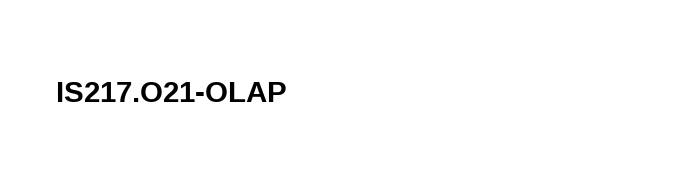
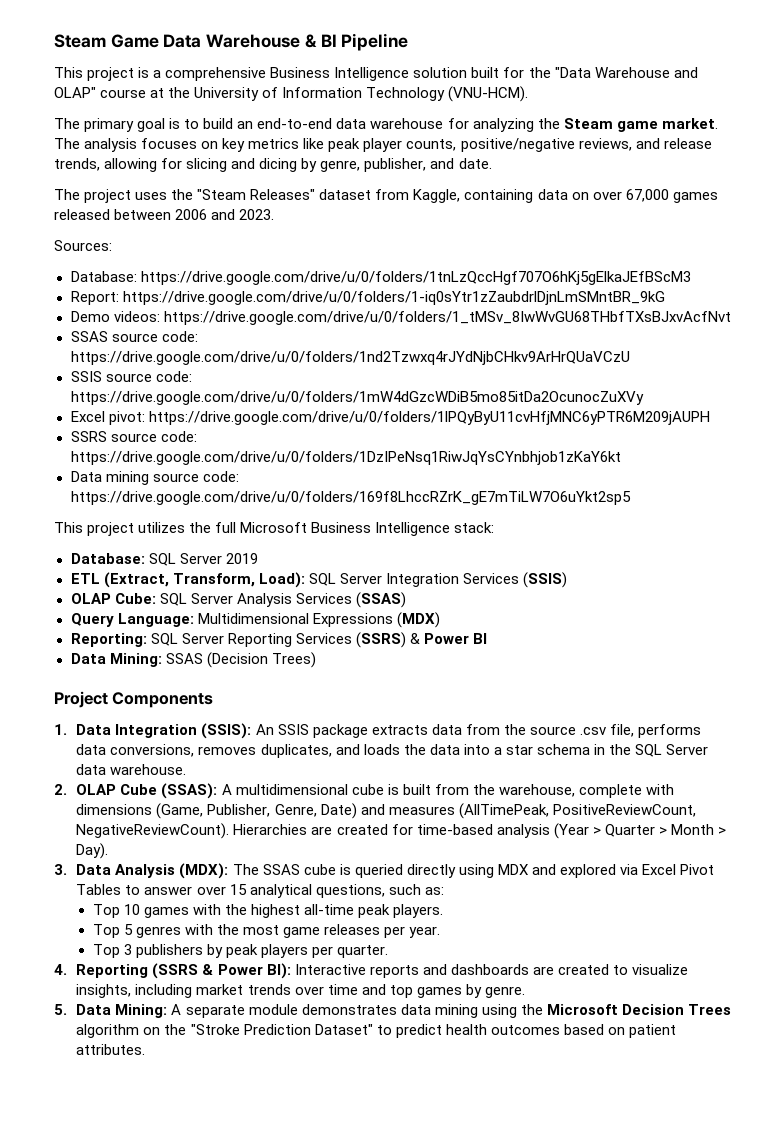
- IS217.O21-OLAP
+ Steam Game Data Warehouse & BI Pipeline
+ This project is a comprehensive Business Intelligence solution built for the "Data Warehouse and OLAP" course at the University of Information Technology (VNU-HCM).
+ The primary goal is to build an end-to-end data warehouse for analyzing the Steam game market. The analysis focuses on key metrics like peak player counts, positive/negative reviews, and release trends, allowing for slicing and dicing by genre, publisher, and date.
+ The project uses the "Steam Releases" dataset from Kaggle, containing data on over 67,000 games released between 2006 and 2023.
+ Sources:
+ Database: https://drive.google.com/drive/u/0/folders/1tnLzQccHgf707O6hKj5gElkaJEfBScM3
+ Report: https://drive.google.com/drive/u/0/folders/1-iq0sYtr1zZaubdrlDjnLmSMntBR_9kG
+ Demo videos: https://drive.google.com/drive/u/0/folders/1_tMSv_8IwWvGU68THbfTXsBJxvAcfNvt
+ SSAS source code: https://drive.google.com/drive/u/0/folders/1nd2Tzwxq4rJYdNjbCHkv9ArHrQUaVCzU
+ SSIS source code: https://drive.google.com/drive/u/0/folders/1mW4dGzcWDiB5mo85itDa2OcunocZuXVy
+ Excel pivot: https://drive.google.com/drive/u/0/folders/1lPQyByU11cvHfjMNC6yPTR6M209jAUPH
+ SSRS source code: https://drive.google.com/drive/u/0/folders/1DzIPeNsq1RiwJqYsCYnbhjob1zKaY6kt
+ Data mining source code: https://drive.google.com/drive/u/0/folders/169f8LhccRZrK_gE7mTiLW7O6uYkt2sp5
+ This project utilizes the full Microsoft Business Intelligence stack:
+ Database: SQL Server 2019
+ ETL (Extract, Transform, Load): SQL Server Integration Services (SSIS)
+ OLAP Cube: SQL Server Analysis Services (SSAS)
+ Query Language: Multidimensional Expressions (MDX)
+ Reporting: SQL Server Reporting Services (SSRS) & Power BI
+ Data Mining: SSAS (Decision Trees)
+ Project Components
+ 1. Data Integration (SSIS): An SSIS package extracts data from the source .csv file, performs data conversions, removes duplicates, and loads the data into a star schema in the SQL Server data warehouse.
+ 2. OLAP Cube (SSAS): A multidimensional cube is built from the warehouse, complete with dimensions (Game, Publisher, Genre, Date) and measures (AllTimePeak, PositiveReviewCount, NegativeReviewCount). Hierarchies are created for time-based analysis (Year > Quarter > Month > Day).
+ 3. Data Analysis (MDX): The SSAS cube is queried directly using MDX and explored via Excel Pivot Tables to answer over 15 analytical questions, such as:
+ Top 10 games with the highest all-time peak players.
+ Top 5 genres with the most game releases per year.
+ Top 3 publishers by peak players per quarter.
+ 4. Reporting (SSRS & Power BI): Interactive reports and dashboards are created to visualize insights, including market trends over time and top games by genre.
+ 5. Data Mining: A separate module demonstrates data mining using the Microsoft Decision Trees algorithm on the "Stroke Prediction Dataset" to predict health outcomes based on patient attributes.

